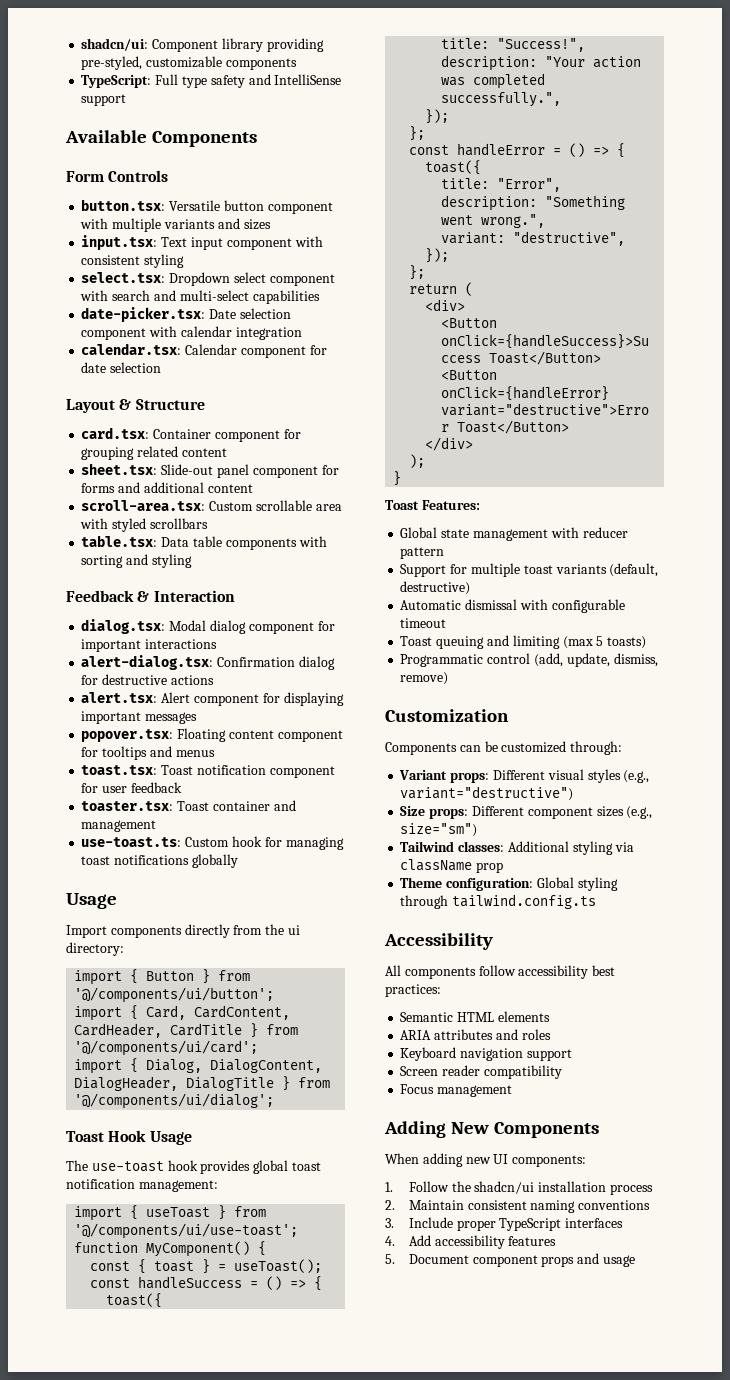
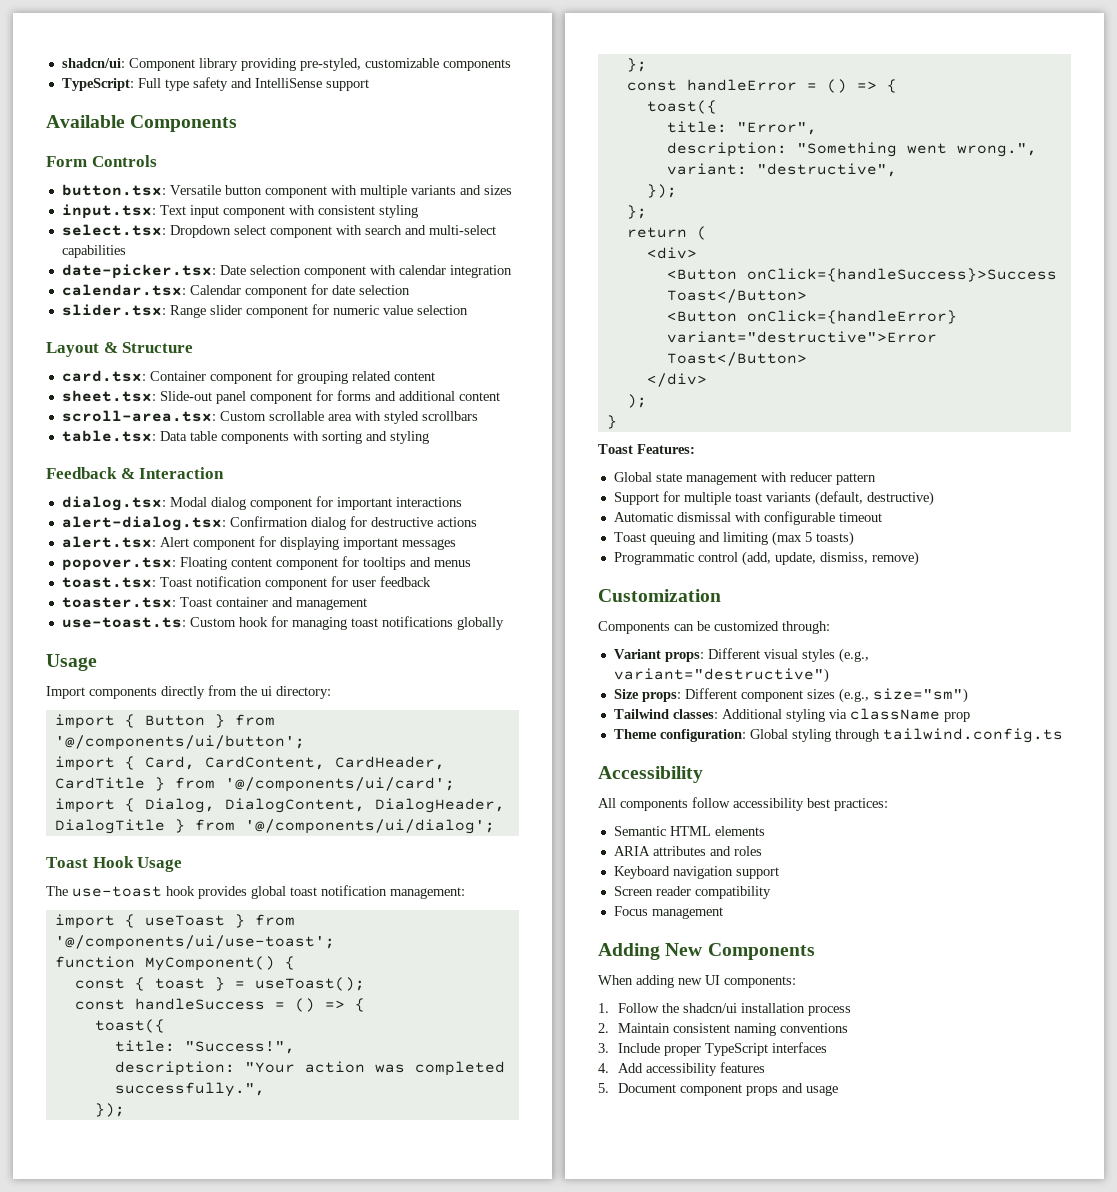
+ slider.tsx: Range slider component for numeric value selection

